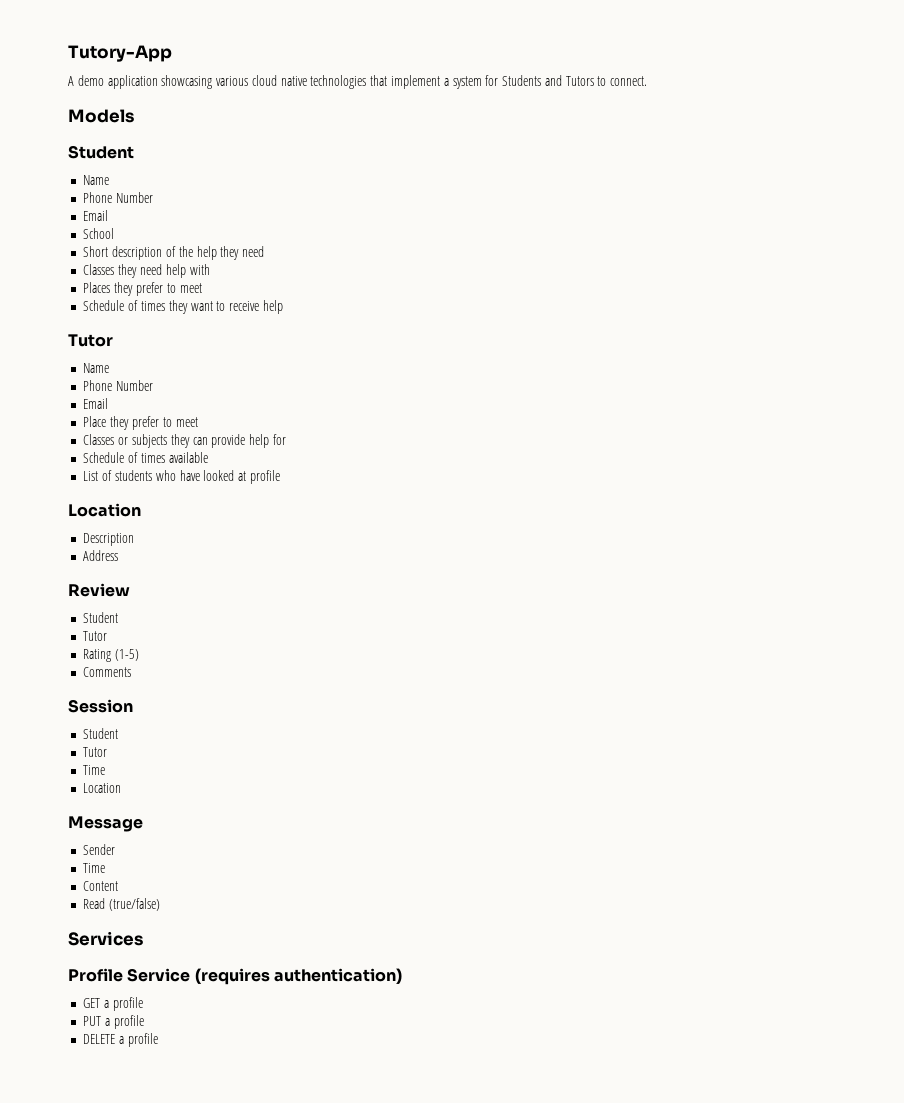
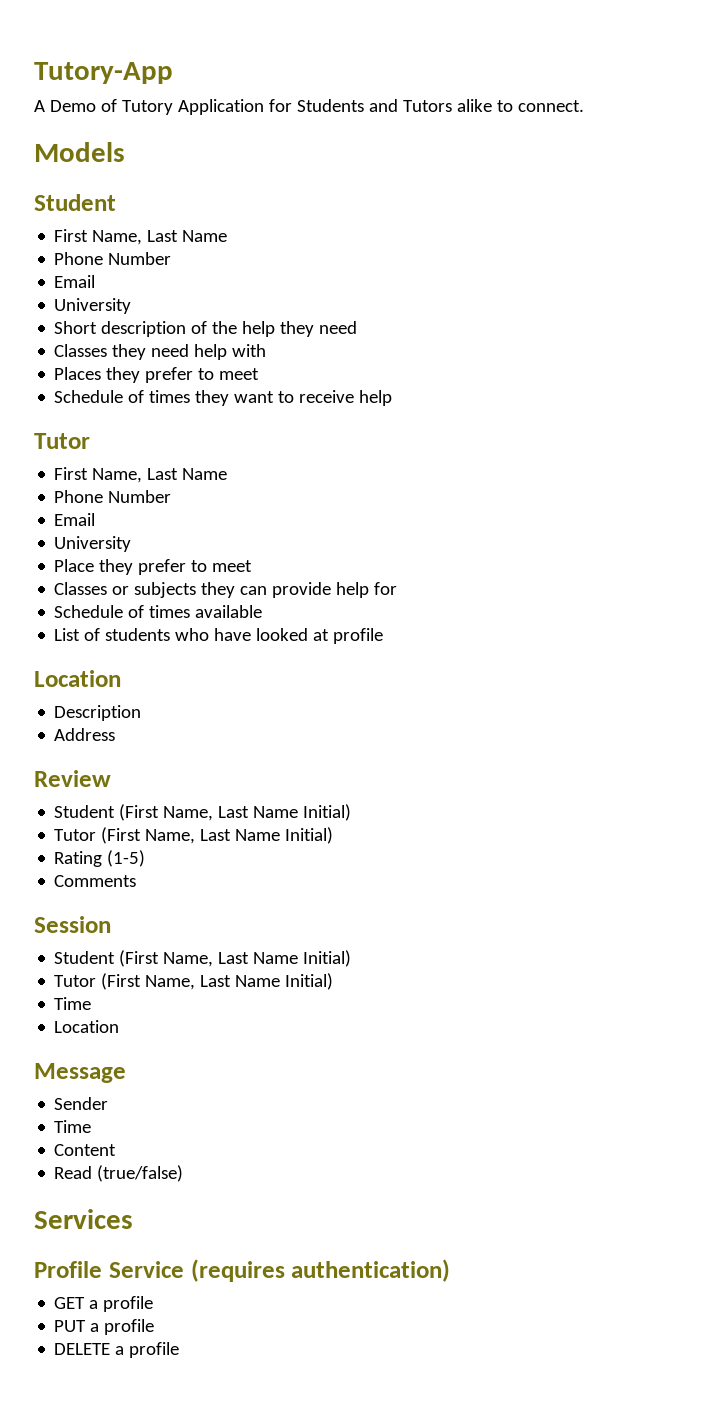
- A demo application showcasing various cloud native technologies that implement a system for Students and Tutors to connect.
+ A Demo of Tutory Application for Students and Tutors alike to connect.
  Models
  Student
- Name
+ First Name, Last Name
  Phone Number
  Email
- School
+ University
  Schedule of times they want to receive help
  Tutor
- Name
+ First Name, Last Name
  Phone Number
  Email
+ University
  Review
- Student
- Tutor
+ Student (First Name, Last Name Initial)
+ Tutor (First Name, Last Name Initial)
  Session
- Student
- Tutor
+ Student (First Name, Last Name Initial)
+ Tutor (First Name, Last Name Initial)

